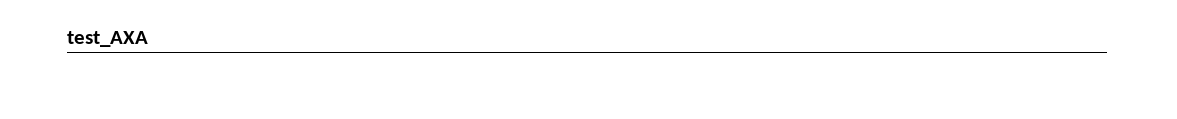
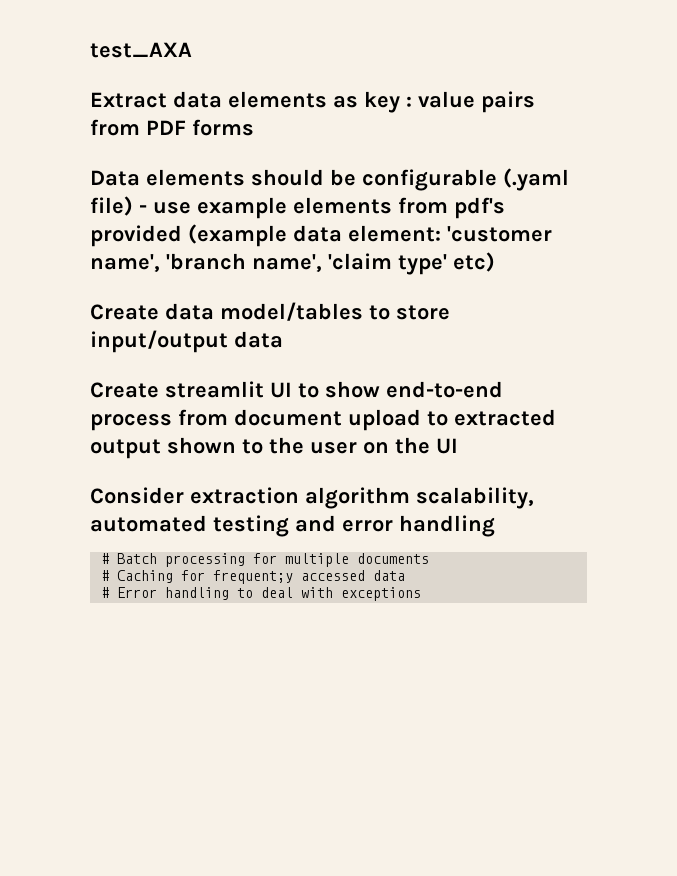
+ Extract data elements as key : value pairs from PDF forms
+ Data elements should be configurable (.yaml file) - use example elements from pdf's provided (example data element: 'customer name', 'branch name', 'claim type' etc)
+ Create data model/tables to store input/output data
+ Create streamlit UI to show end-to-end process from document upload to extracted output shown to the user on the UI
+ Consider extraction algorithm scalability, automated testing and error handling
+ # Batch processing for multiple documents
+ # Caching for frequent;y accessed data
+ # Error handling to deal with exceptions

